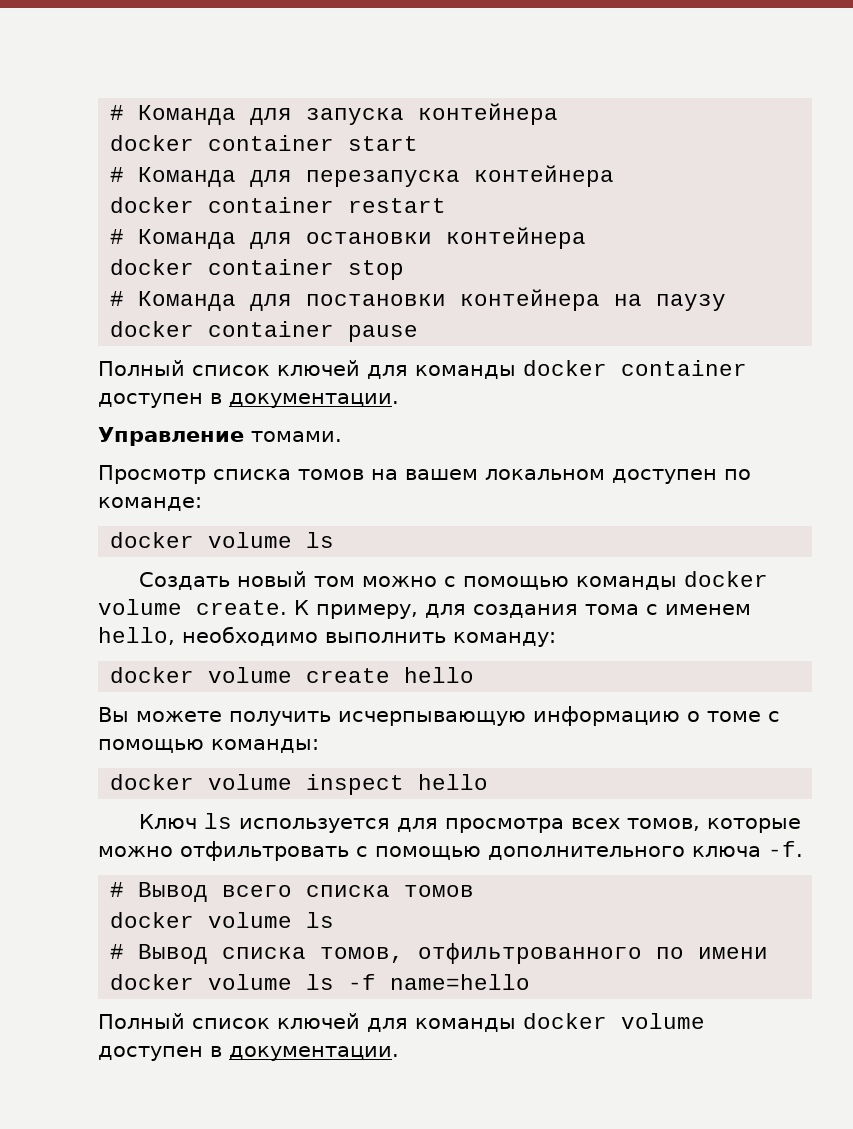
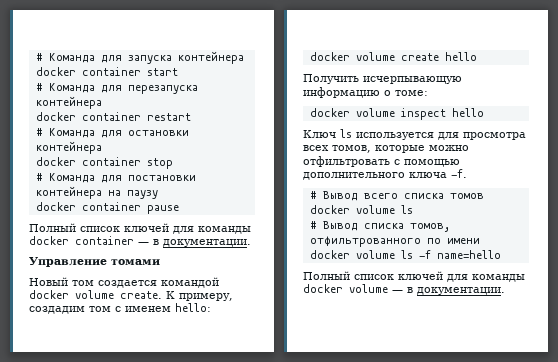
- Полный список ключей для команды docker container доступен в документации.
+ Полный список ключей для команды docker container — в документации.
- Управление томами.
- Просмотр списка томов на вашем локальном доступен по команде:
- docker volume ls
- Создать новый том можно с помощью команды docker volume create.
+ Управление томами
+ Новый том создается командой docker volume create.
- К примеру, для создания тома с именем hello, необходимо выполнить команду:
+ К примеру, создадим том с именем hello:
  docker volume create hello
- Вы можете получить исчерпывающую информацию о томе с помощью команды:
+ Получить исчерпывающую информацию о томе:
- Полный список ключей для команды docker volume доступен в документации.
+ Полный список ключей для команды docker volume — в документации.

